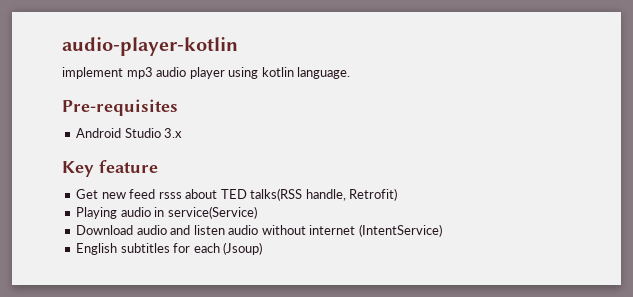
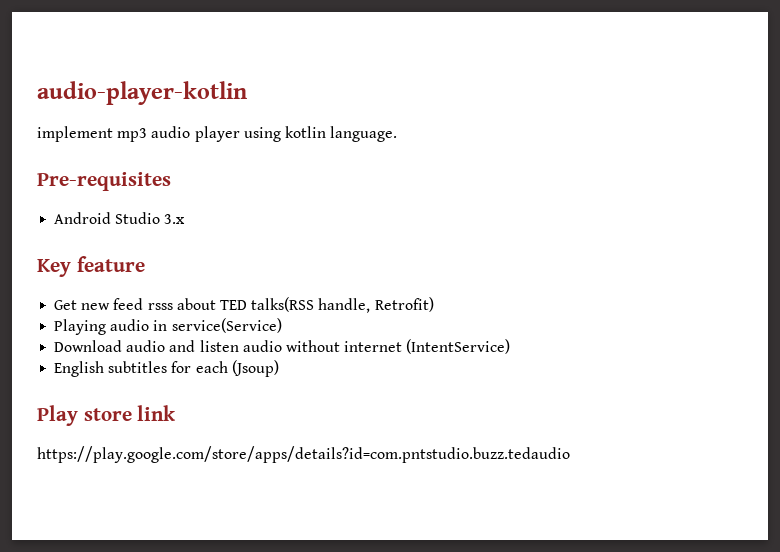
+ Play store link
+ https://play.google.com/store/apps/details?id=com.pntstudio.buzz.tedaudio

